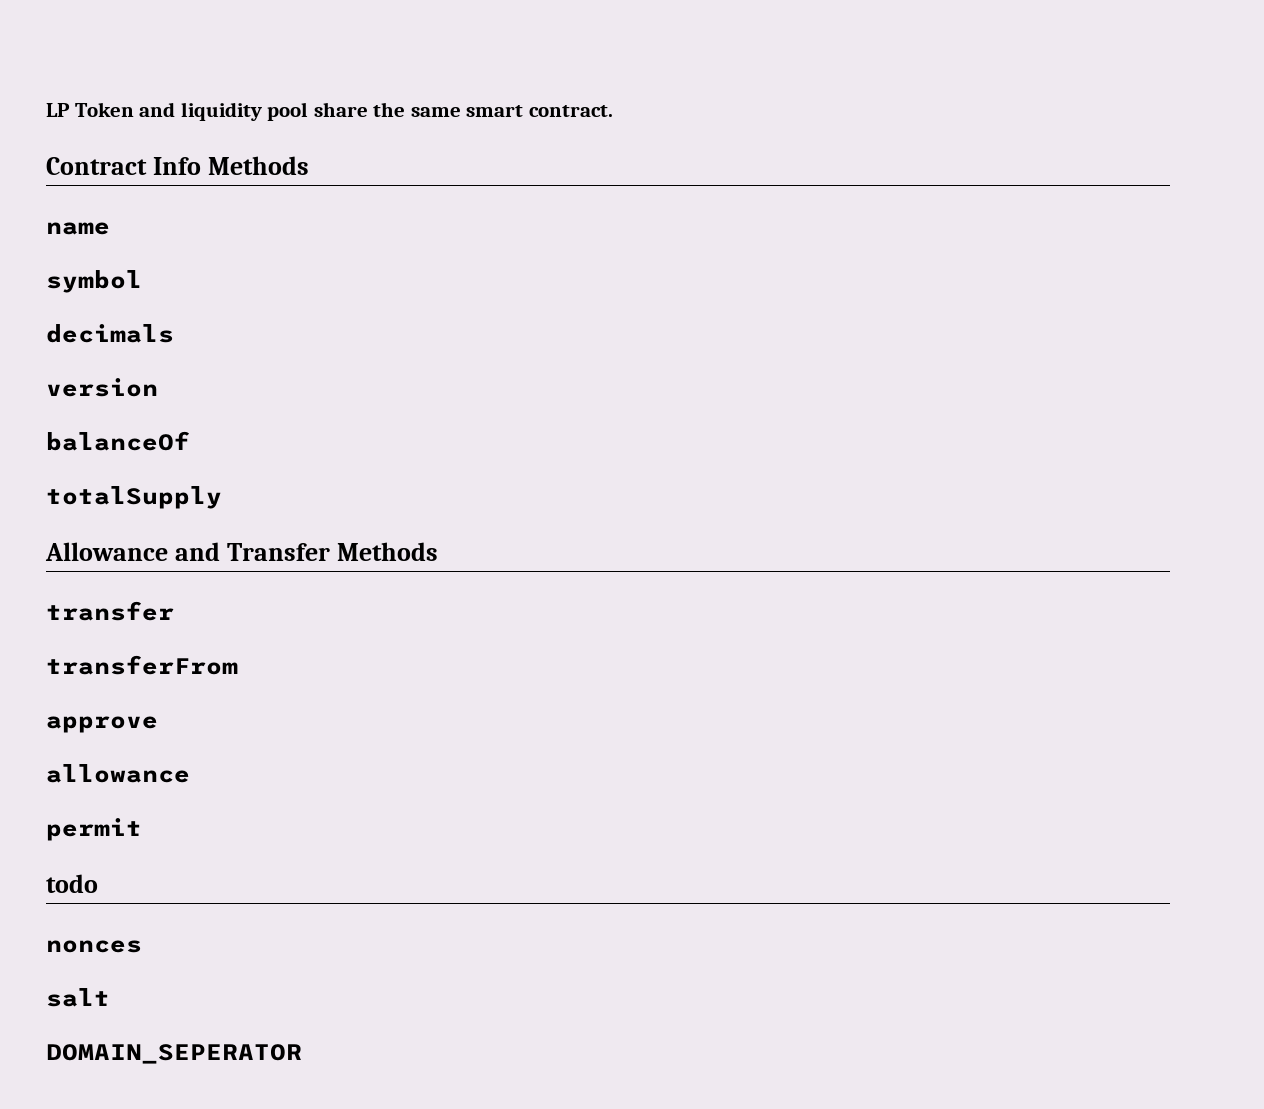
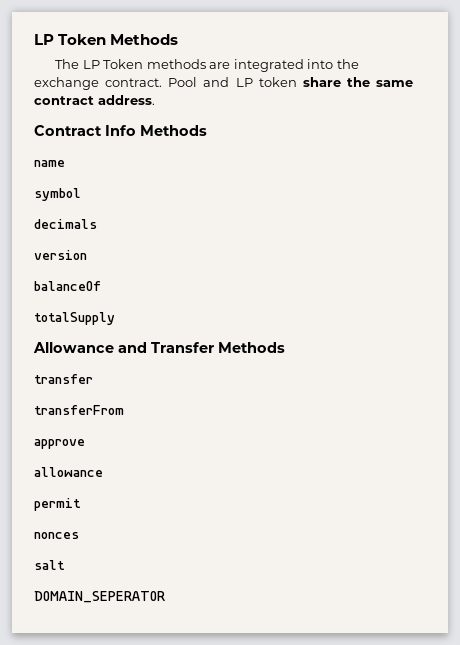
- LP Token and liquidity pool share the same smart contract.
+ LP Token Methods
+ The LP Token methods are integrated into the exchange contract. Pool and LP token share the same contract address.
- todo

